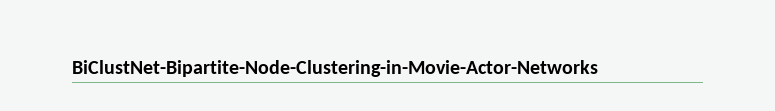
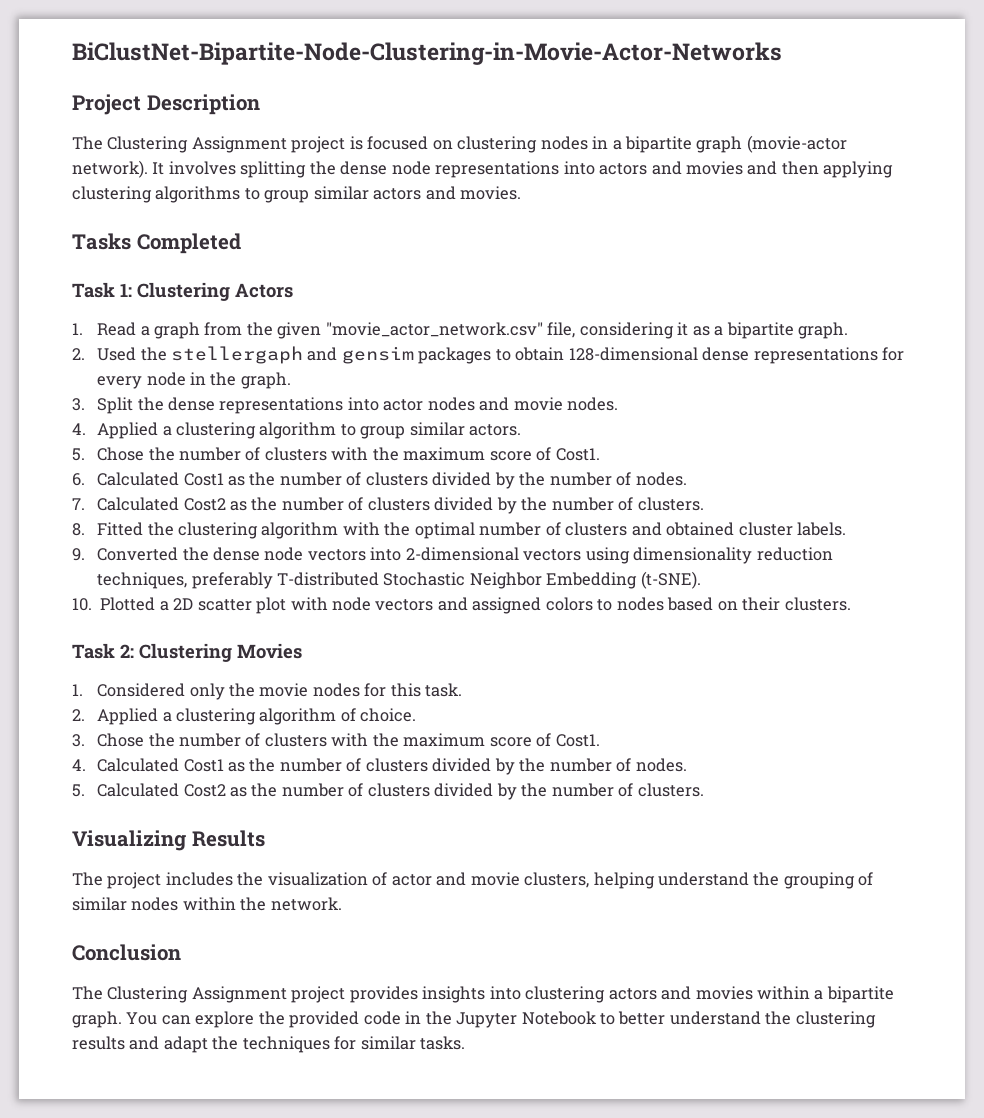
+ Project Description
+ The Clustering Assignment project is focused on clustering nodes in a bipartite graph (movie-actor network). It involves splitting the dense node representations into actors and movies and then applying clustering algorithms to group similar actors and movies.
+ Tasks Completed
+ Task 1: Clustering Actors
+ 1. Read a graph from the given "movie_actor_network.csv" file, considering it as a bipartite graph.
+ 2. Used the stellergaph and gensim packages to obtain 128-dimensional dense representations for every node in the graph.
+ 3. Split the dense representations into actor nodes and movie nodes.
+ 4. Applied a clustering algorithm to group similar actors.
+ 5. Chose the number of clusters with the maximum score of Cost1.
+ 6. Calculated Cost1 as the number of clusters divided by the number of nodes.
+ 7. Calculated Cost2 as the number of clusters divided by the number of clusters.
+ 8. Fitted the clustering algorithm with the optimal number of clusters and obtained cluster labels.
+ 9. Converted the dense node vectors into 2-dimensional vectors using dimensionality reduction techniques, preferably T-distributed Stochastic Neighbor Embedding (t-SNE).
+ 10. Plotted a 2D scatter plot with node vectors and assigned colors to nodes based on their clusters.
+ Task 2: Clustering Movies
+ 1. Considered only the movie nodes for this task.
+ 2. Applied a clustering algorithm of choice.
+ 3. Chose the number of clusters with the maximum score of Cost1.
+ 4. Calculated Cost1 as the number of clusters divided by the number of nodes.
+ 5. Calculated Cost2 as the number of clusters divided by the number of clusters.
+ Visualizing Results
+ The project includes the visualization of actor and movie clusters, helping understand the grouping of similar nodes within the network.
+ Conclusion
+ The Clustering Assignment project provides insights into clustering actors and movies within a bipartite graph. You can explore the provided code in the Jupyter Notebook to better understand the clustering results and adapt the techniques for similar tasks.

